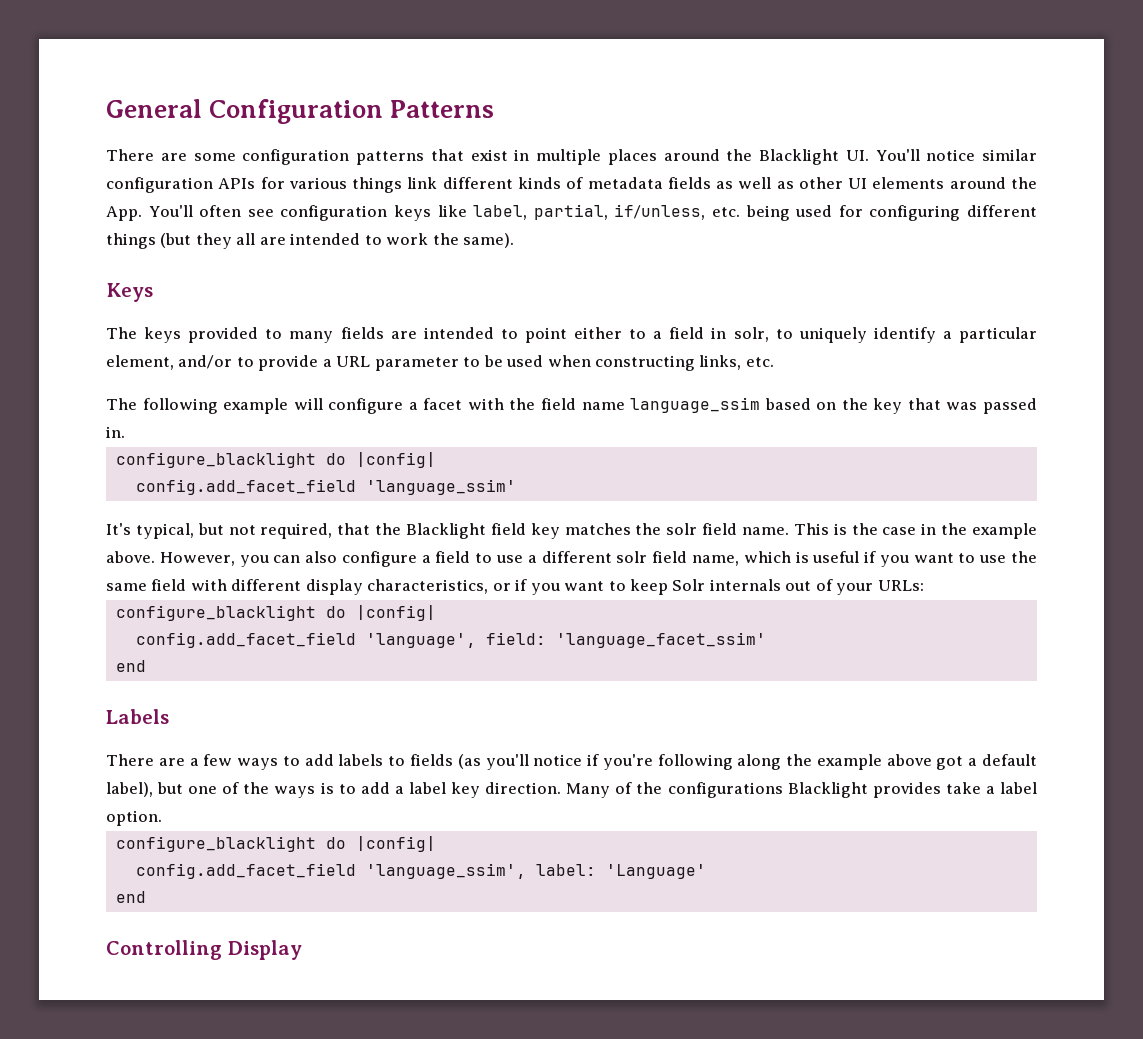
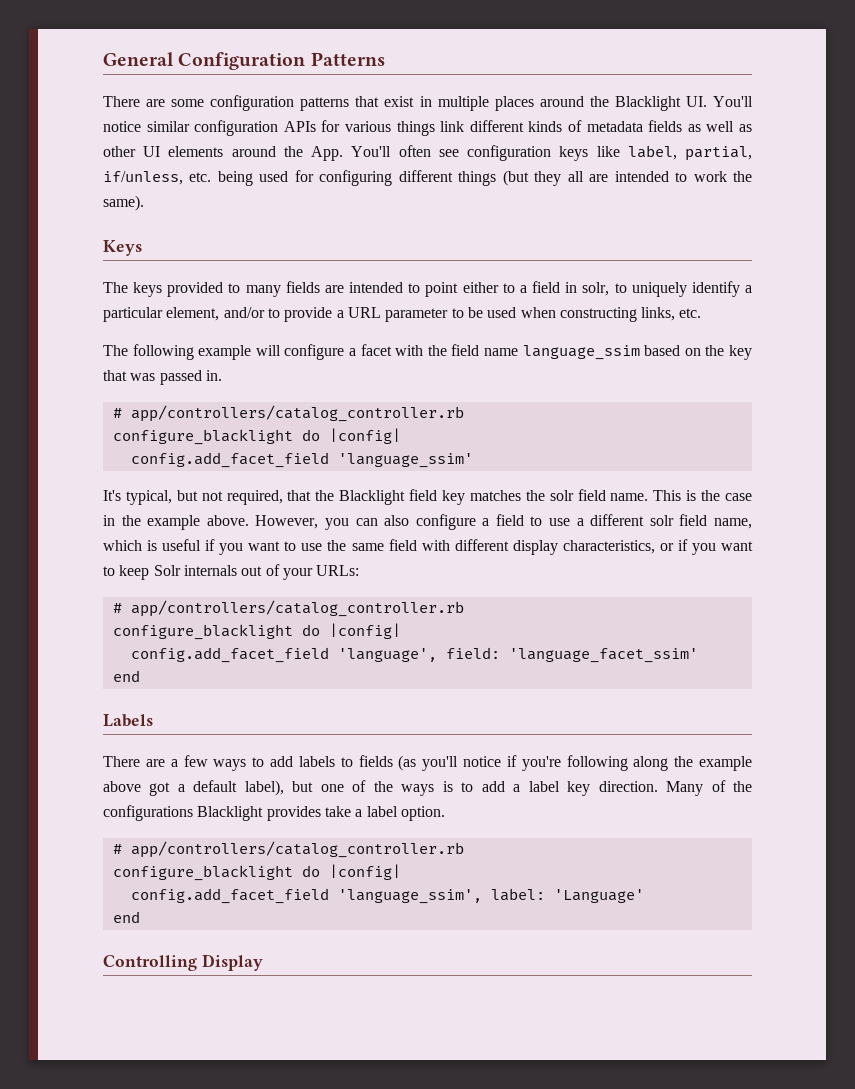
  The following example will configure a facet with the field name language_ssim based on the key that was passed in.
+ # app/controllers/catalog_controller.rb
  However, you can also configure a field to use a different solr field name, which is useful if you want to use the same field with different display characteristics, or if you want to keep Solr internals out of your URLs:
+ # app/controllers/catalog_controller.rb
  Many of the configurations Blacklight provides take a label option.
+ # app/controllers/catalog_controller.rb

